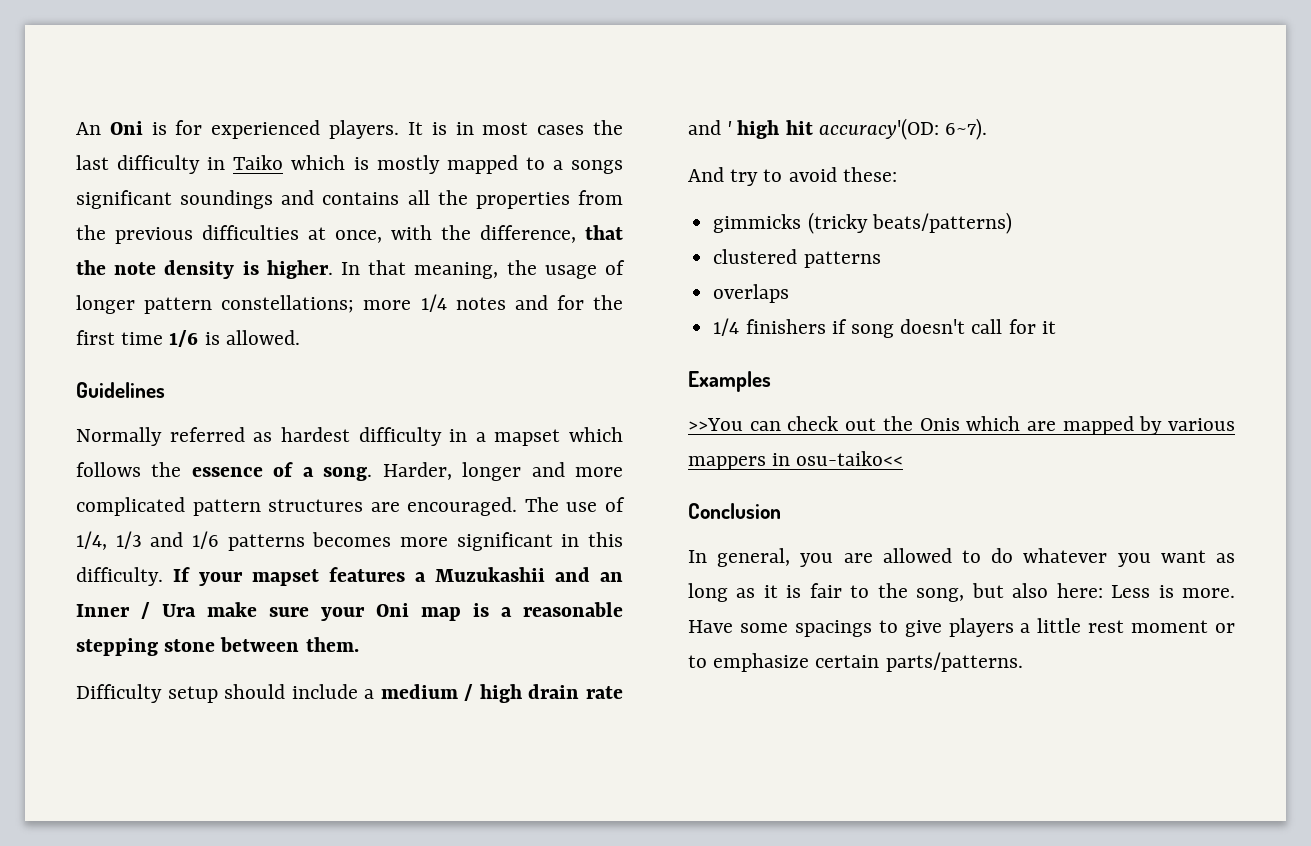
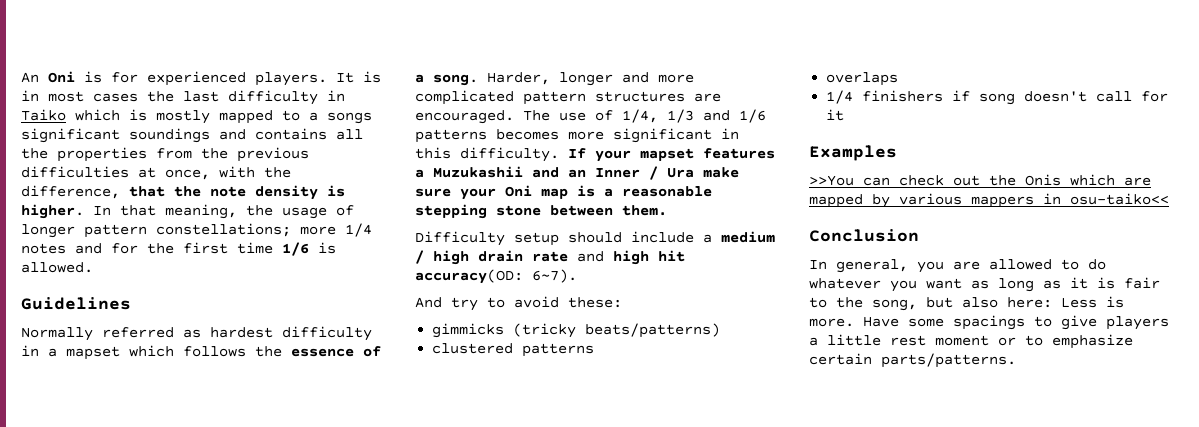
- Difficulty setup should include a medium / high drain rate and ' high hit accuracy'(OD: 6~7).
+ Difficulty setup should include a medium / high drain rate and high hit accuracy(OD: 6~7).

